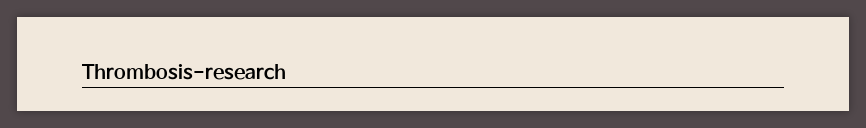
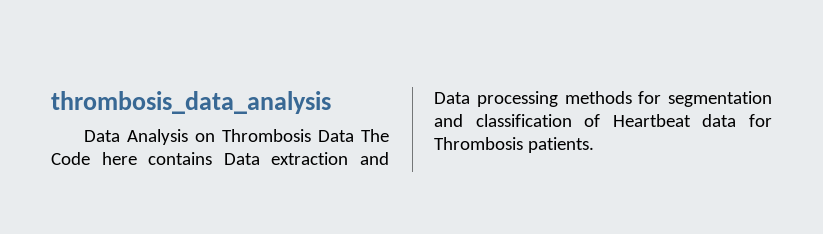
- Thrombosis-research
+ thrombosis_data_analysis
+ Data Analysis on Thrombosis Data The Code here contains Data extraction and Data processing methods for segmentation and classification of Heartbeat data for Thrombosis patients.

